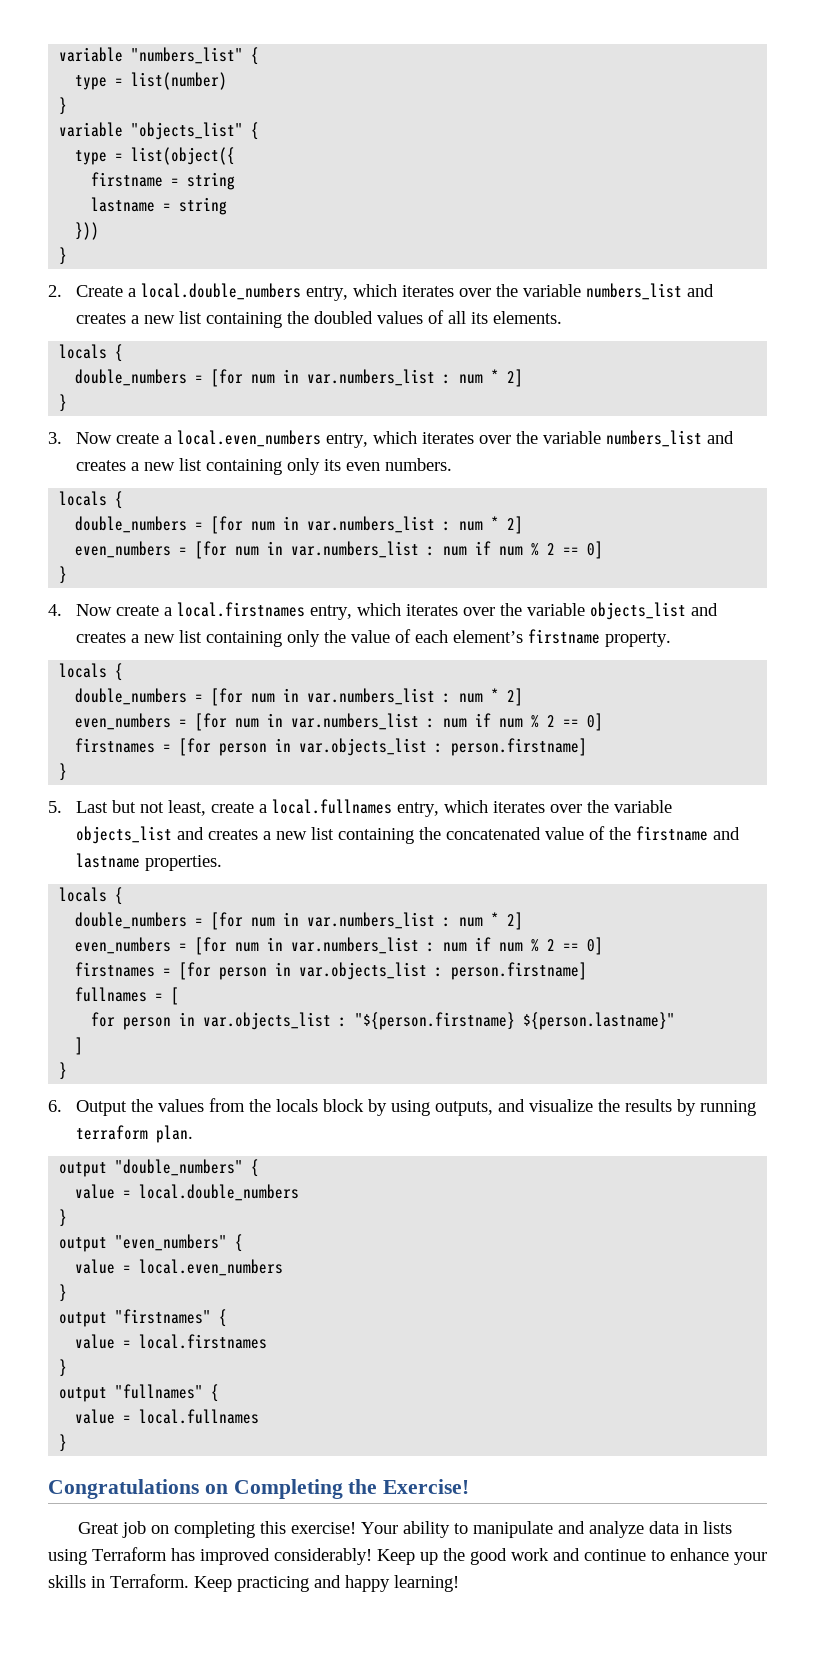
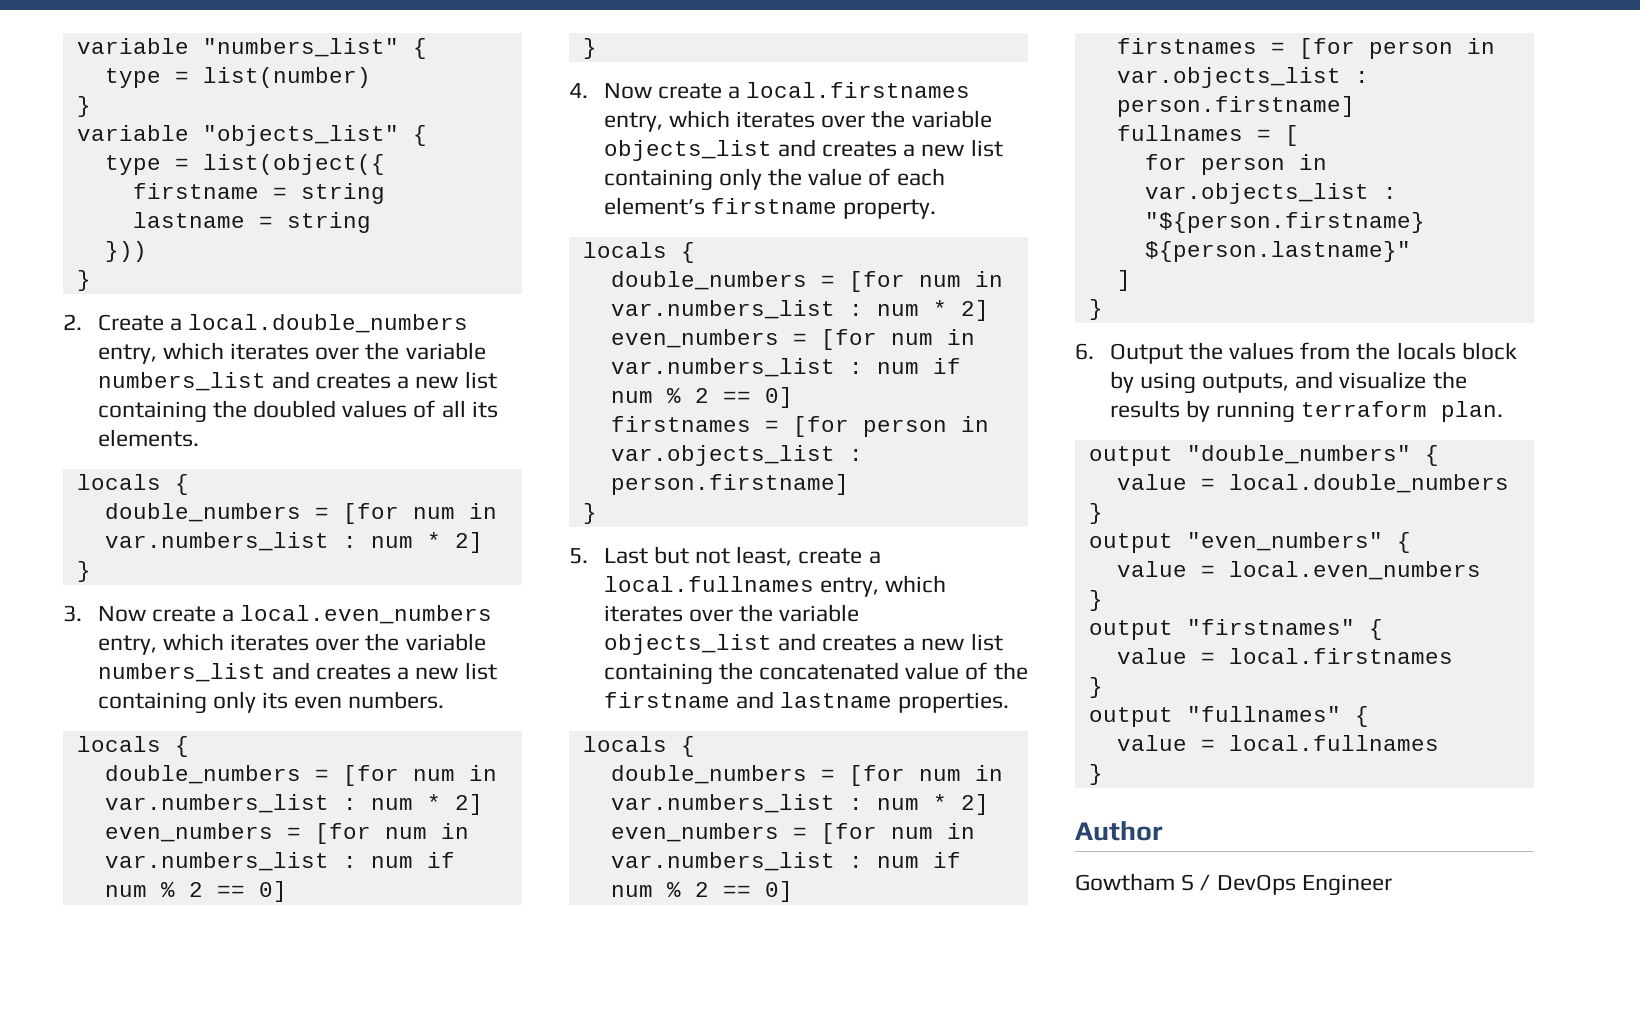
- Congratulations on Completing the Exercise!
- Great job on completing this exercise! Your ability to manipulate and analyze data in lists using Terraform has improved considerably! Keep up the good work and continue to enhance your skills in Terraform. Keep practicing and happy learning!
+ Author
+ Gowtham S / DevOps Engineer

